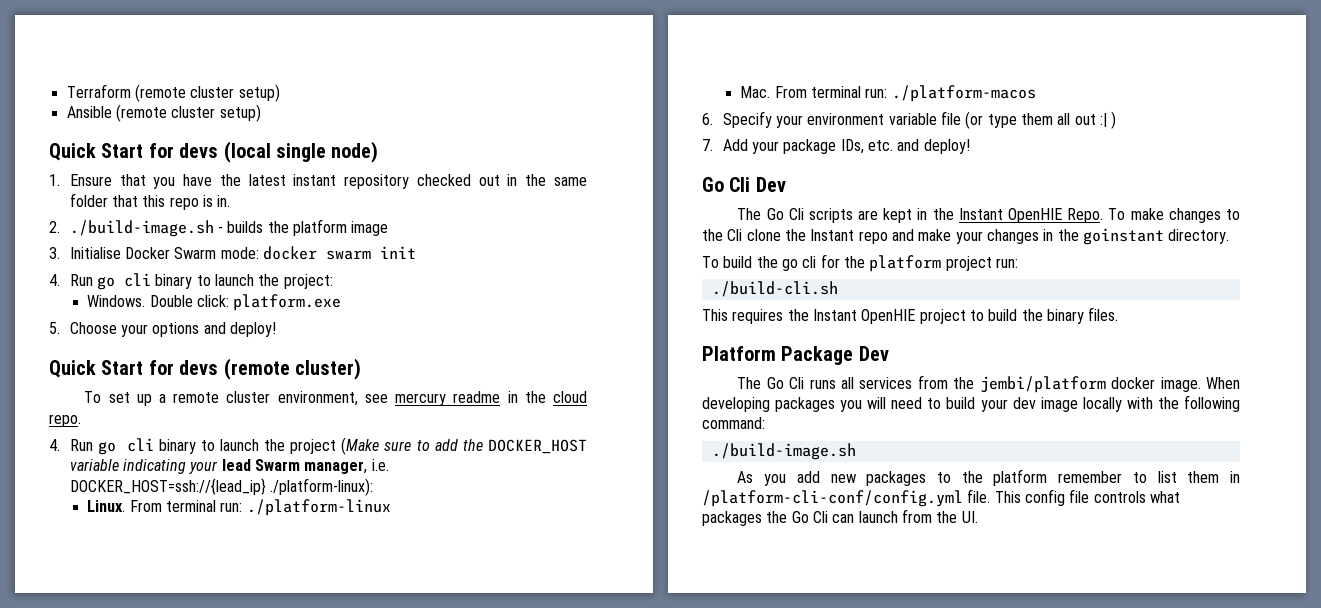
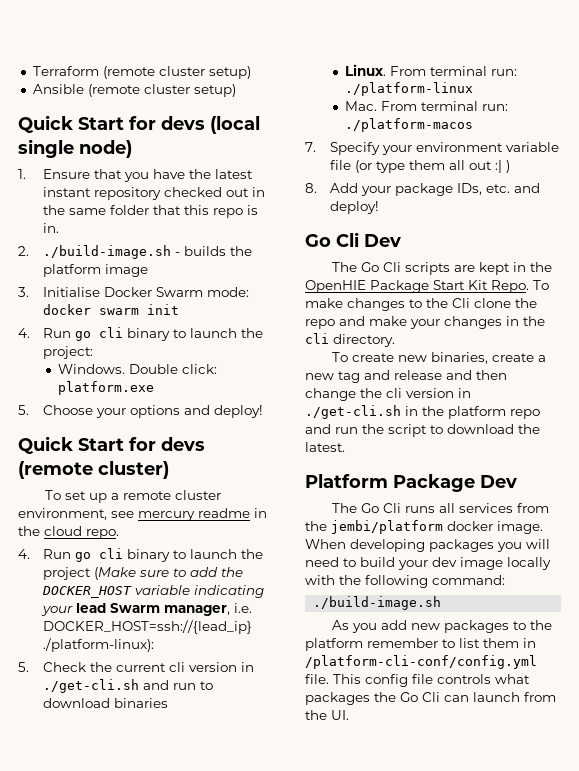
+ 5. Check the current cli version in ./get-cli.sh and run to download binaries
- 6. Specify your environment variable file (or type them all out :| )
+ 7. Specify your environment variable file (or type them all out :| )
- 7. Add your package IDs, etc. and deploy!
+ 8. Add your package IDs, etc. and deploy!
- The Go Cli scripts are kept in the Instant OpenHIE Repo.
+ The Go Cli scripts are kept in the OpenHIE Package Start Kit Repo.
- To make changes to the Cli clone the Instant repo and make your changes in the goinstant directory.
+ To make changes to the Cli clone the repo and make your changes in the cli directory.
- To build the go cli for the platform project run:
- ./build-cli.sh
- This requires the Instant OpenHIE project to build the binary files.
+ To create new binaries, create a new tag and release and then change the cli version in ./get-cli.sh in the platform repo and run the script to download the latest.

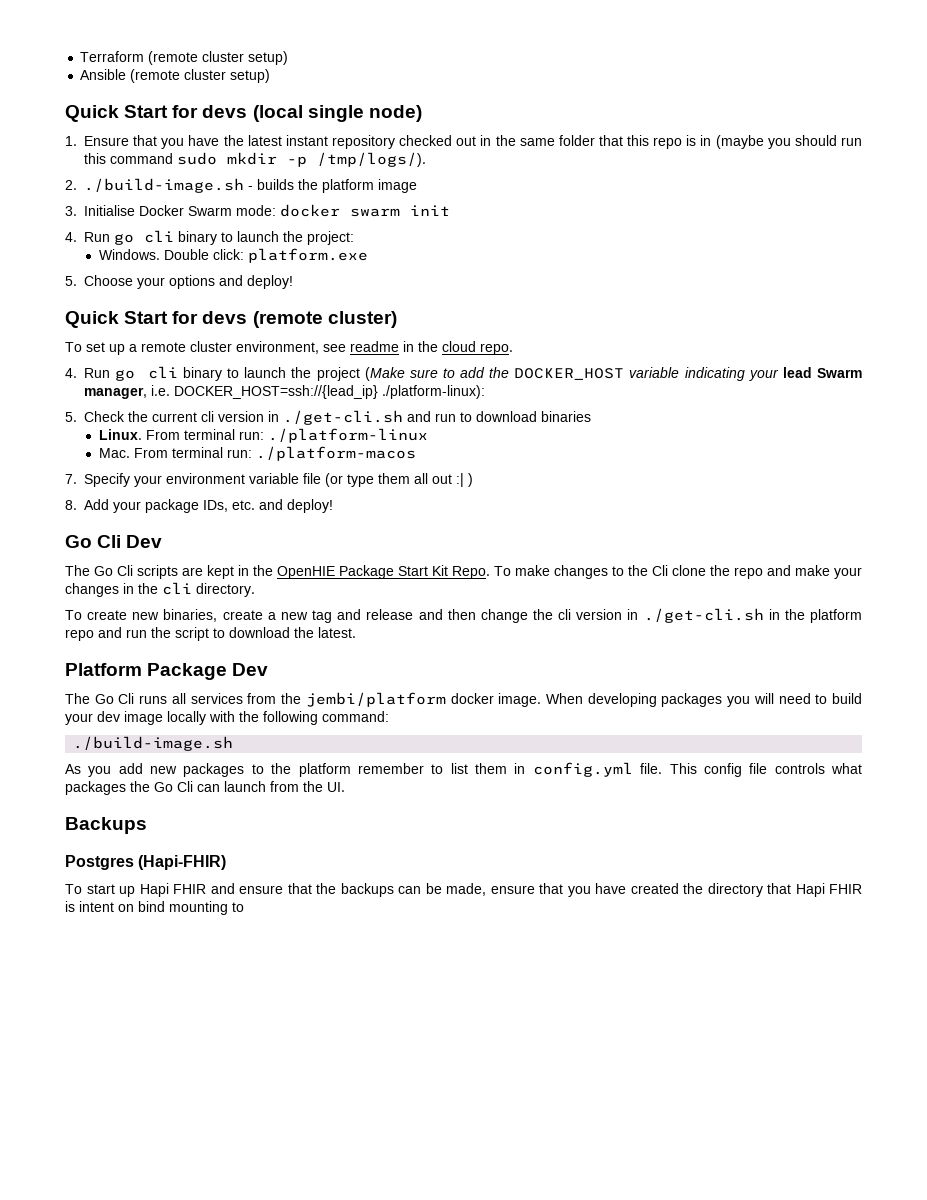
- 1. Ensure that you have the latest instant repository checked out in the same folder that this repo is in.
+ 1. Ensure that you have the latest instant repository checked out in the same folder that this repo is in (maybe you should run this command sudo mkdir -p /tmp/logs/).
- To set up a remote cluster environment, see mercury readme in the cloud repo.
+ To set up a remote cluster environment, see readme in the cloud repo.
- As you add new packages to the platform remember to list them in /platform-cli-conf/config.yml file.
+ As you add new packages to the platform remember to list them in config.yml file.
+ Backups
+ Postgres (Hapi-FHIR)
+ To start up Hapi FHIR and ensure that the backups can be made, ensure that you have created the directory that Hapi FHIR is intent on bind mounting to

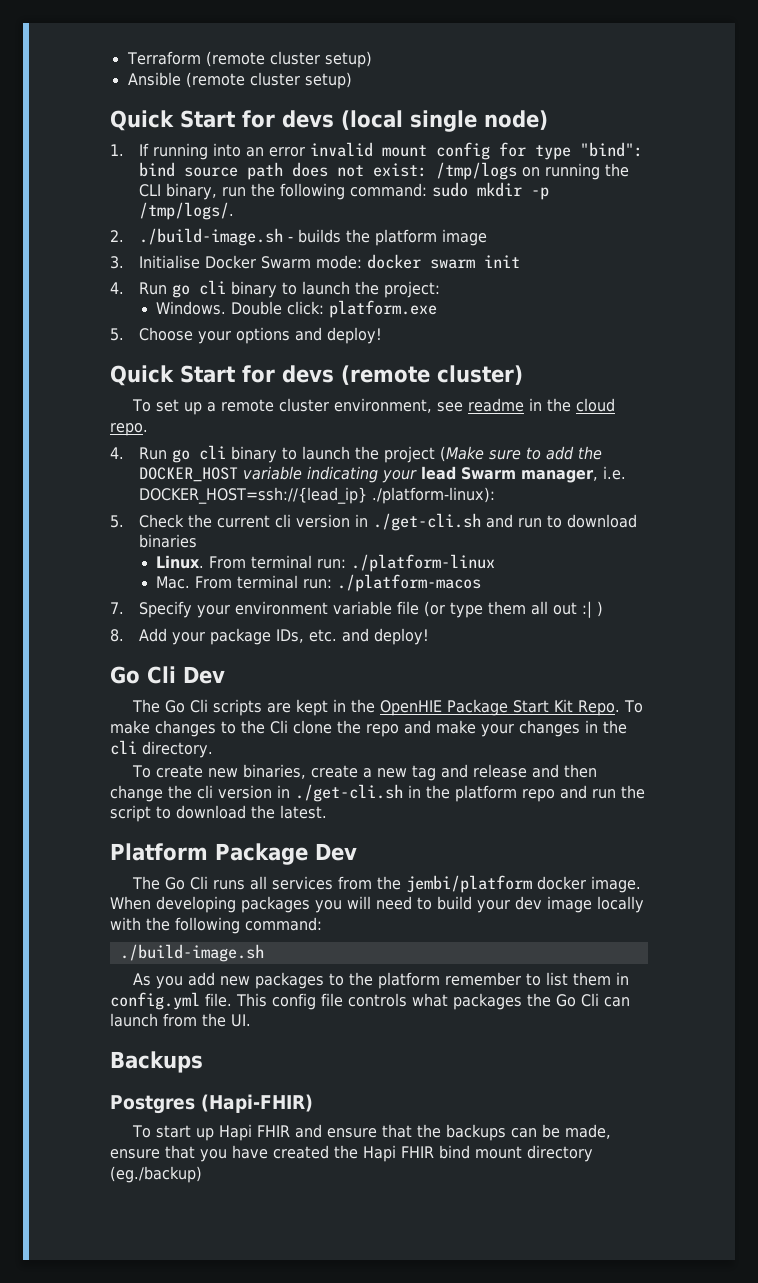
- 1. Ensure that you have the latest instant repository checked out in the same folder that this repo is in (maybe you should run this command sudo mkdir -p /tmp/logs/).
+ 1. If running into an error invalid mount config for type "bind": bind source path does not exist: /tmp/logs on running the CLI binary, run the following command: sudo mkdir -p /tmp/logs/.
- To start up Hapi FHIR and ensure that the backups can be made, ensure that you have created the directory that Hapi FHIR is intent on bind mounting to
+ To start up Hapi FHIR and ensure that the backups can be made, ensure that you have created the Hapi FHIR bind mount directory (eg./backup)

